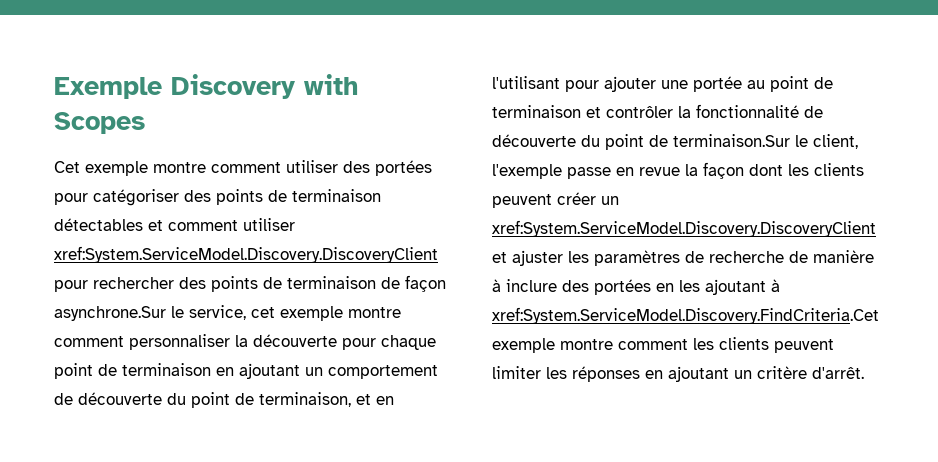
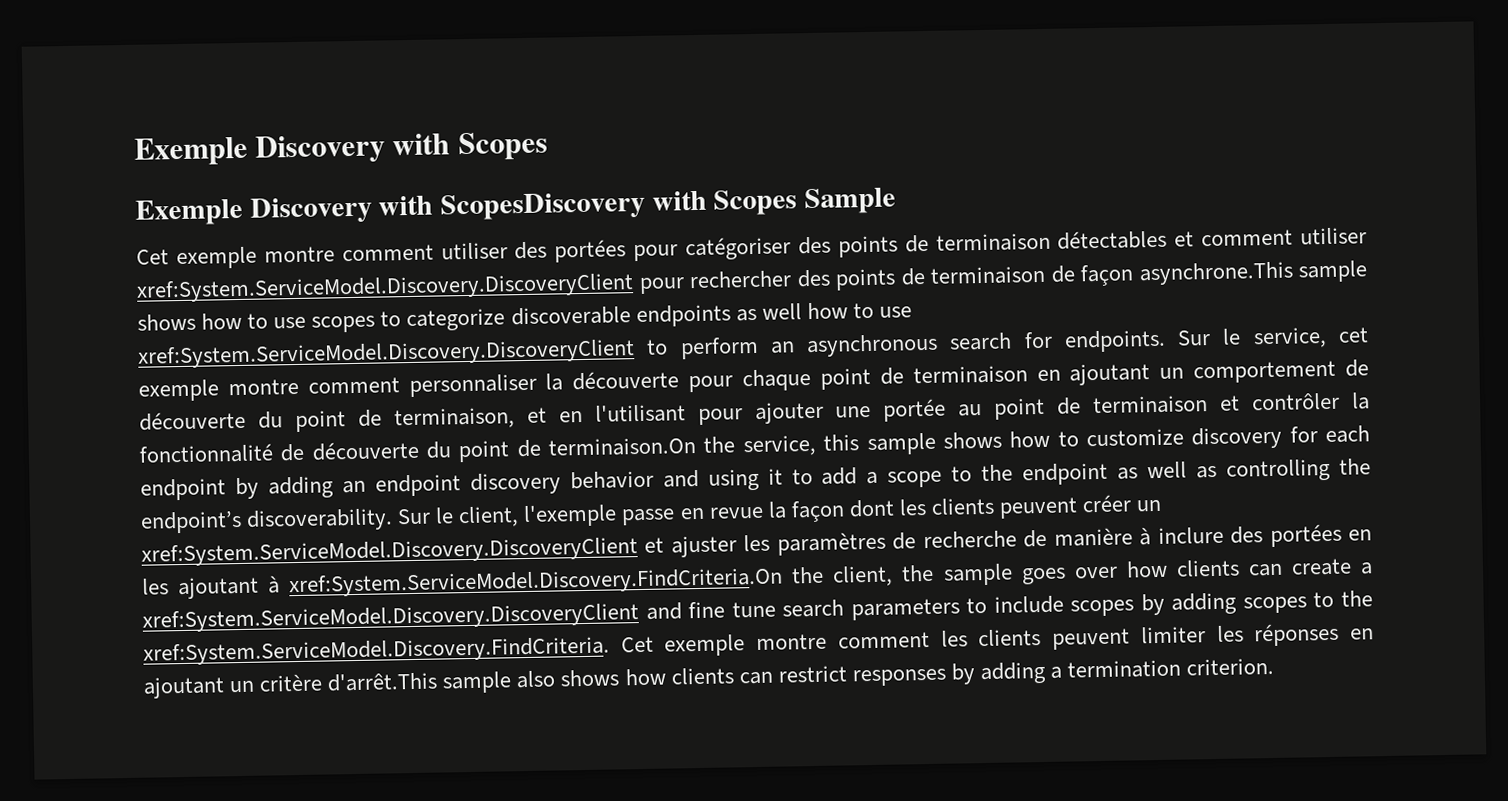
+ Exemple Discovery with ScopesDiscovery with Scopes Sample
- Cet exemple montre comment utiliser des portées pour catégoriser des points de terminaison détectables et comment utiliser xref:System.ServiceModel.Discovery.DiscoveryClient pour rechercher des points de terminaison de façon asynchrone.Sur le service, cet exemple montre comment personnaliser la découverte pour chaque point de terminaison en ajoutant un comportement de découverte du point de terminaison, et en l'utilisant pour ajouter une portée au point de terminaison et contrôler la fonctionnalité de découverte du point de terminaison.Sur le client, l'exemple passe en revue la façon dont les clients peuvent créer un xref:System.ServiceModel.Discovery.DiscoveryClient et ajuster les paramètres de recherche de manière à inclure des portées en les ajoutant à xref:System.ServiceModel.Discovery.FindCriteria.Cet exemple montre comment les clients peuvent limiter les réponses en ajoutant un critère d'arrêt.
+ Cet exemple montre comment utiliser des portées pour catégoriser des points de terminaison détectables et comment utiliser xref:System.ServiceModel.Discovery.DiscoveryClient pour rechercher des points de terminaison de façon asynchrone.This sample shows how to use scopes to categorize discoverable endpoints as well how to use xref:System.ServiceModel.Discovery.DiscoveryClient to perform an asynchronous search for endpoints. Sur le service, cet exemple montre comment personnaliser la découverte pour chaque point de terminaison en ajoutant un comportement de découverte du point de terminaison, et en l'utilisant pour ajouter une portée au point de terminaison et contrôler la fonctionnalité de découverte du point de terminaison.On the service, this sample shows how to customize discovery for each endpoint by adding an endpoint discovery behavior and using it to add a scope to the endpoint as well as controlling the endpoint’s discoverability. Sur le client, l'exemple passe en revue la façon dont les clients peuvent créer un xref:System.ServiceModel.Discovery.DiscoveryClient et ajuster les paramètres de recherche de manière à inclure des portées en les ajoutant à xref:System.ServiceModel.Discovery.FindCriteria.On the client, the sample goes over how clients can create a xref:System.ServiceModel.Discovery.DiscoveryClient and fine tune search parameters to include scopes by adding scopes to the xref:System.ServiceModel.Discovery.FindCriteria. Cet exemple montre comment les clients peuvent limiter les réponses en ajoutant un critère d'arrêt.This sample also shows how clients can restrict responses by adding a termination criterion.

